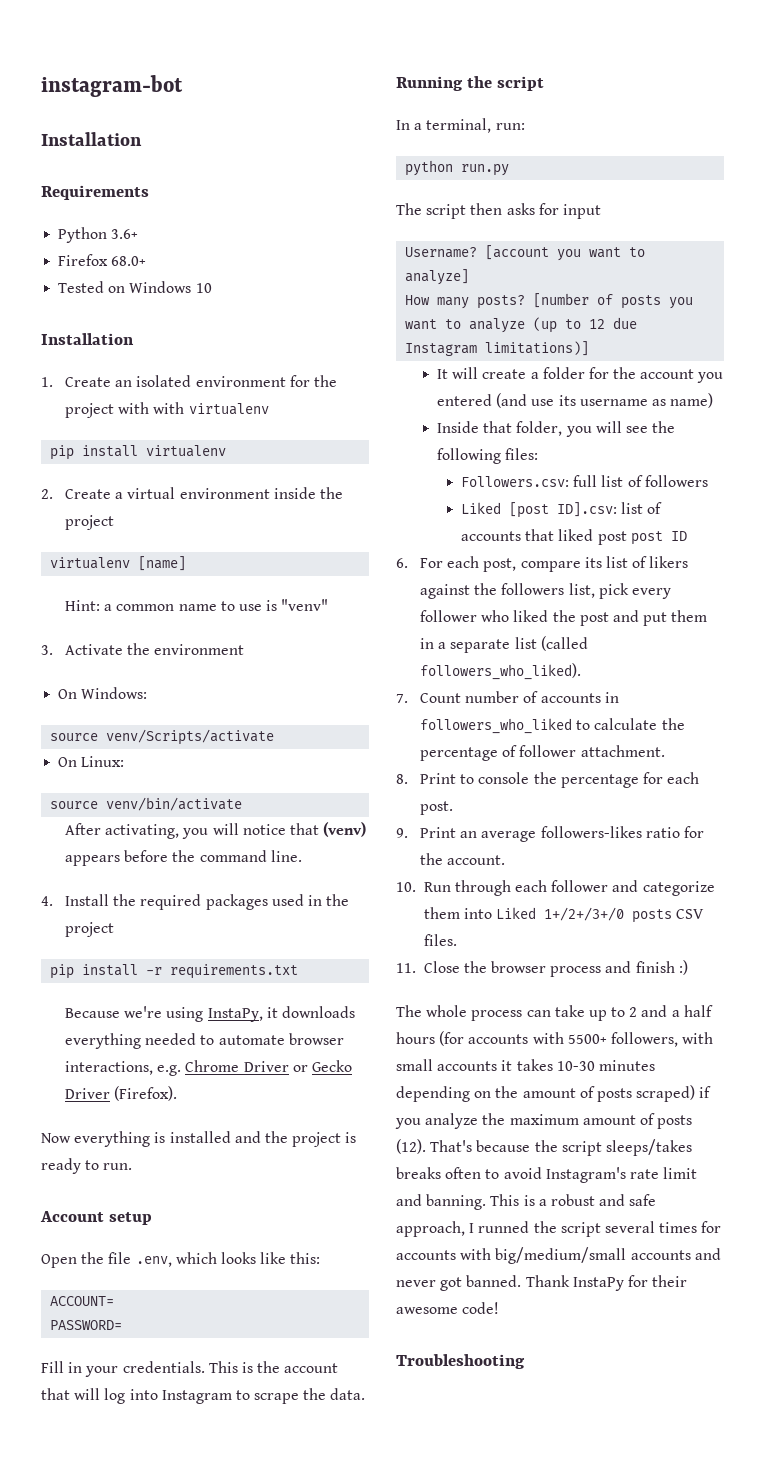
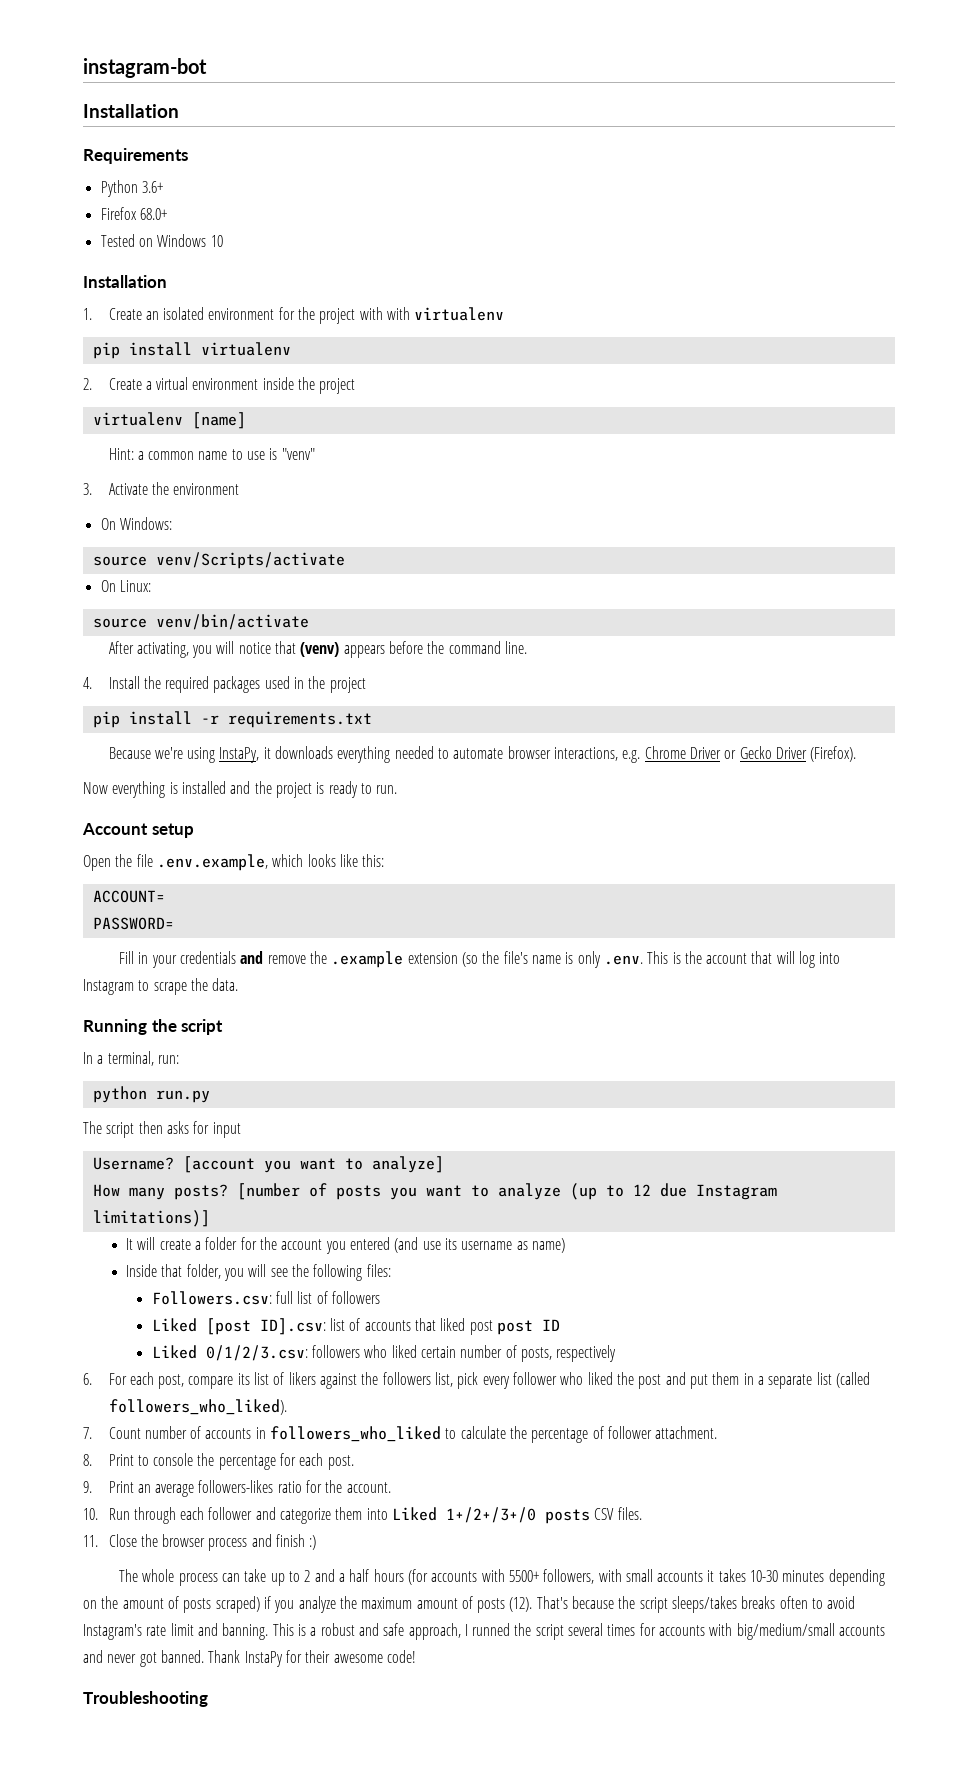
- Open the file .env, which looks like this:
+ Open the file .env.example, which looks like this:
- Fill in your credentials. This is the account that will log into Instagram to scrape the data.
+ Fill in your credentials and remove the .example extension (so the file's name is only .env. This is the account that will log into Instagram to scrape the data.
+ Liked 0/1/2/3.csv: followers who liked certain number of posts, respectively

